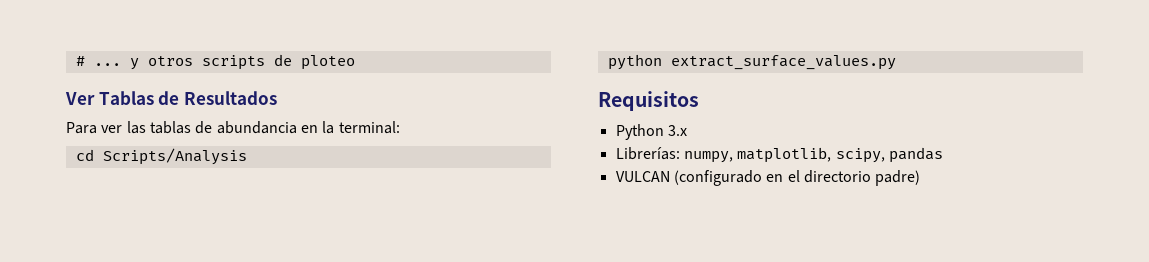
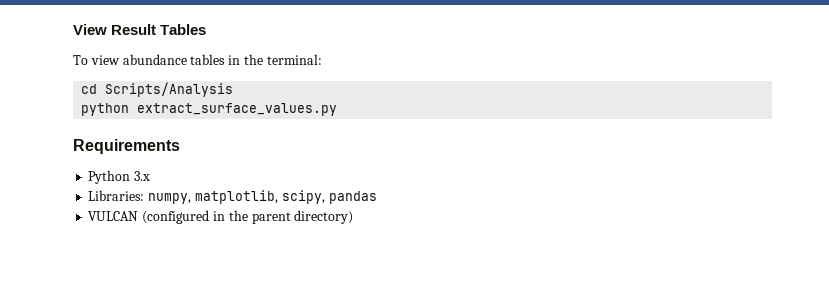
- # ... y otros scripts de ploteo
- Ver Tablas de Resultados
- Para ver las tablas de abundancia en la terminal:
+ View Result Tables
+ To view abundance tables in the terminal:
- Requisitos
+ Requirements
- Librerías: numpy, matplotlib, scipy, pandas
+ Libraries: numpy, matplotlib, scipy, pandas
- VULCAN (configurado en el directorio padre)
+ VULCAN (configured in the parent directory)

